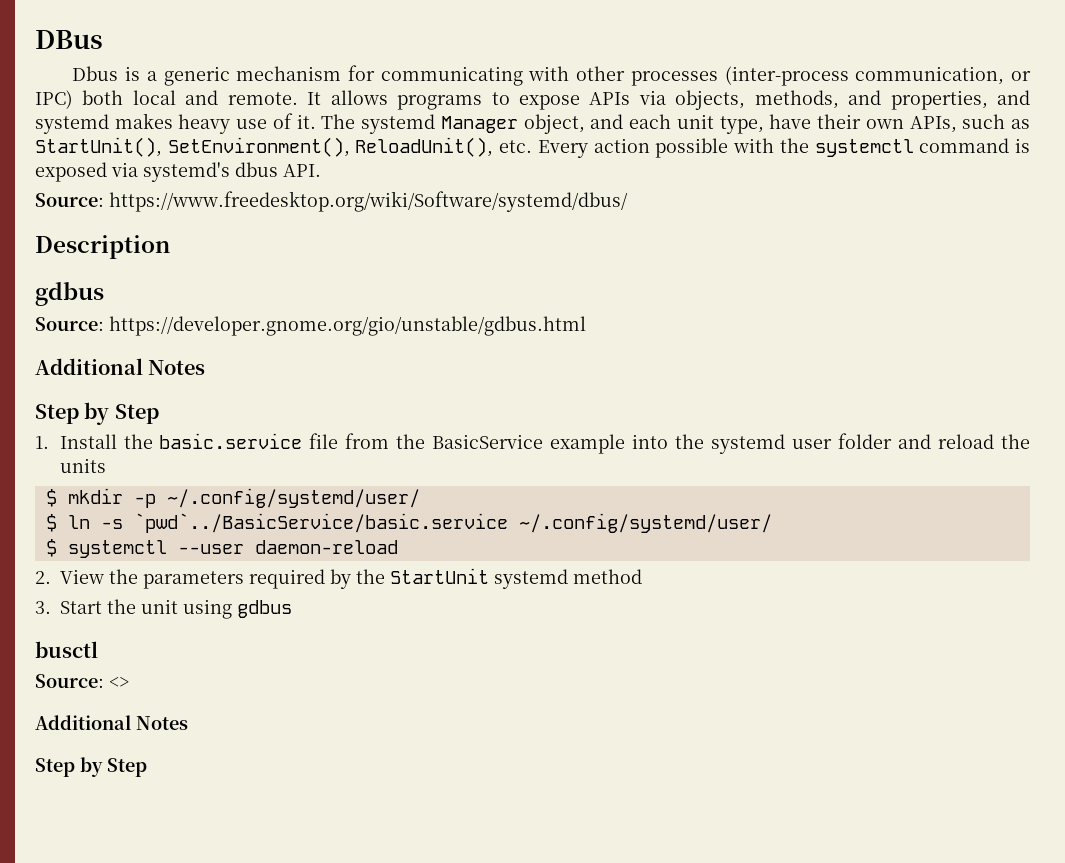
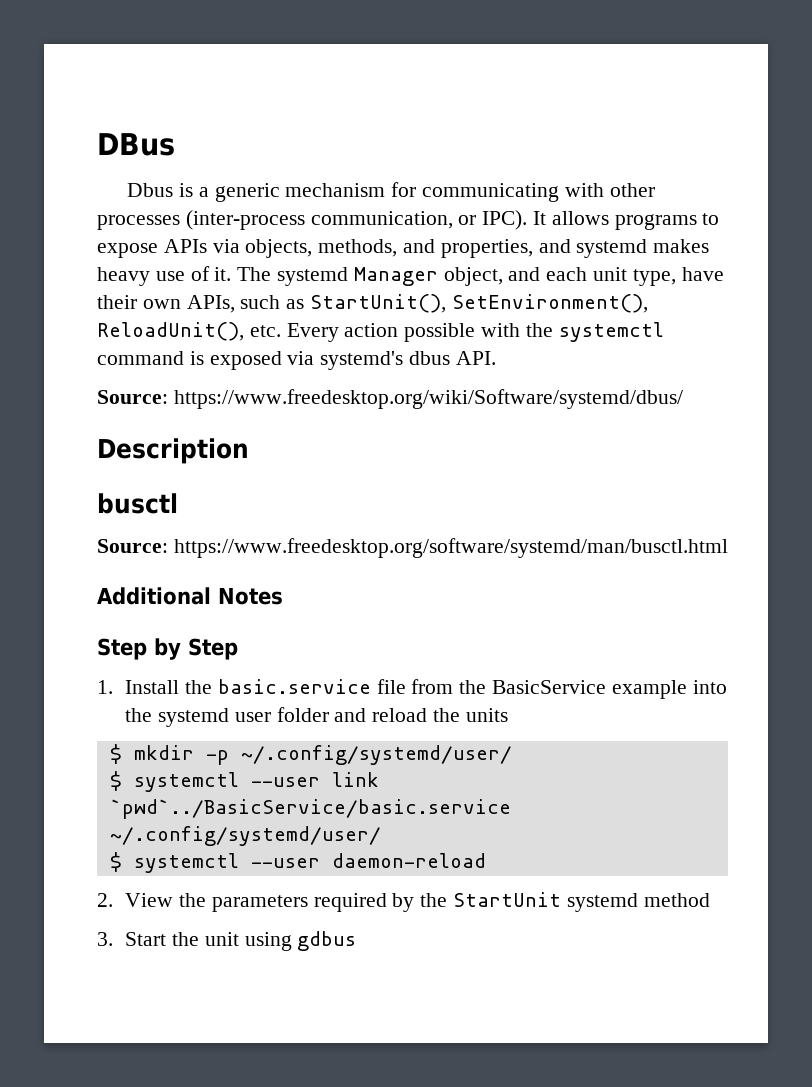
- Dbus is a generic mechanism for communicating with other processes (inter-process communication, or IPC) both local and remote.
+ Dbus is a generic mechanism for communicating with other processes (inter-process communication, or IPC).
  Description
- gdbus
- Source: https://developer.gnome.org/gio/unstable/gdbus.html
+ busctl
+ Source: https://www.freedesktop.org/software/systemd/man/busctl.html
- $ ln -s `pwd`../BasicService/basic.service ~/.config/systemd/user/
+ $ systemctl --user link `pwd`../BasicService/basic.service ~/.config/systemd/user/
- busctl
- Source: <>
- Additional Notes
- Step by Step

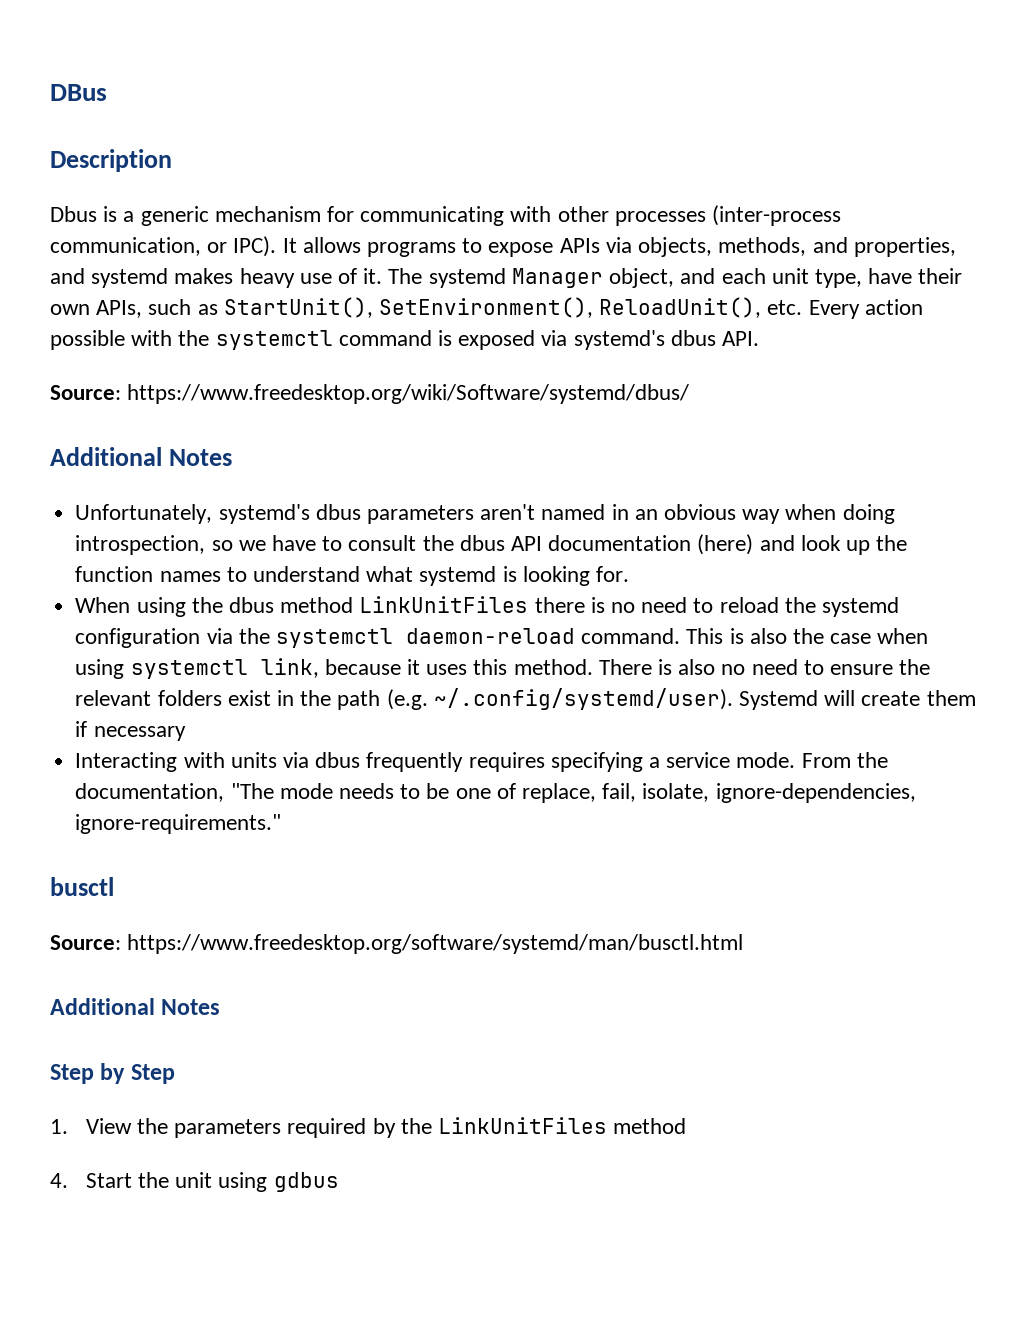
+ Description
  Source: https://www.freedesktop.org/wiki/Software/systemd/dbus/
- Description
+ Additional Notes
+ Unfortunately, systemd's dbus parameters aren't named in an obvious way when doing introspection, so we have to consult the dbus API documentation (here) and look up the function names to understand what systemd is looking for.
+ When using the dbus method LinkUnitFiles there is no need to reload the systemd configuration via the systemctl daemon-reload command. This is also the case when using systemctl link, because it uses this method. There is also no need to ensure the relevant folders exist in the path (e.g. ~/.config/systemd/user). Systemd will create them if necessary
+ Interacting with units via dbus frequently requires specifying a service mode. From the documentation, "The mode needs to be one of replace, fail, isolate, ignore-dependencies, ignore-requirements."
- 1. Install the basic.service file from the BasicService example into the systemd user folder and reload the units
- $ mkdir -p ~/.config/systemd/user/
- $ systemctl --user link `pwd`../BasicService/basic.service ~/.config/systemd/user/
- $ systemctl --user daemon-reload
- 2. View the parameters required by the StartUnit systemd method
+ 1. View the parameters required by the LinkUnitFiles method
- 3. Start the unit using gdbus
+ 4. Start the unit using gdbus

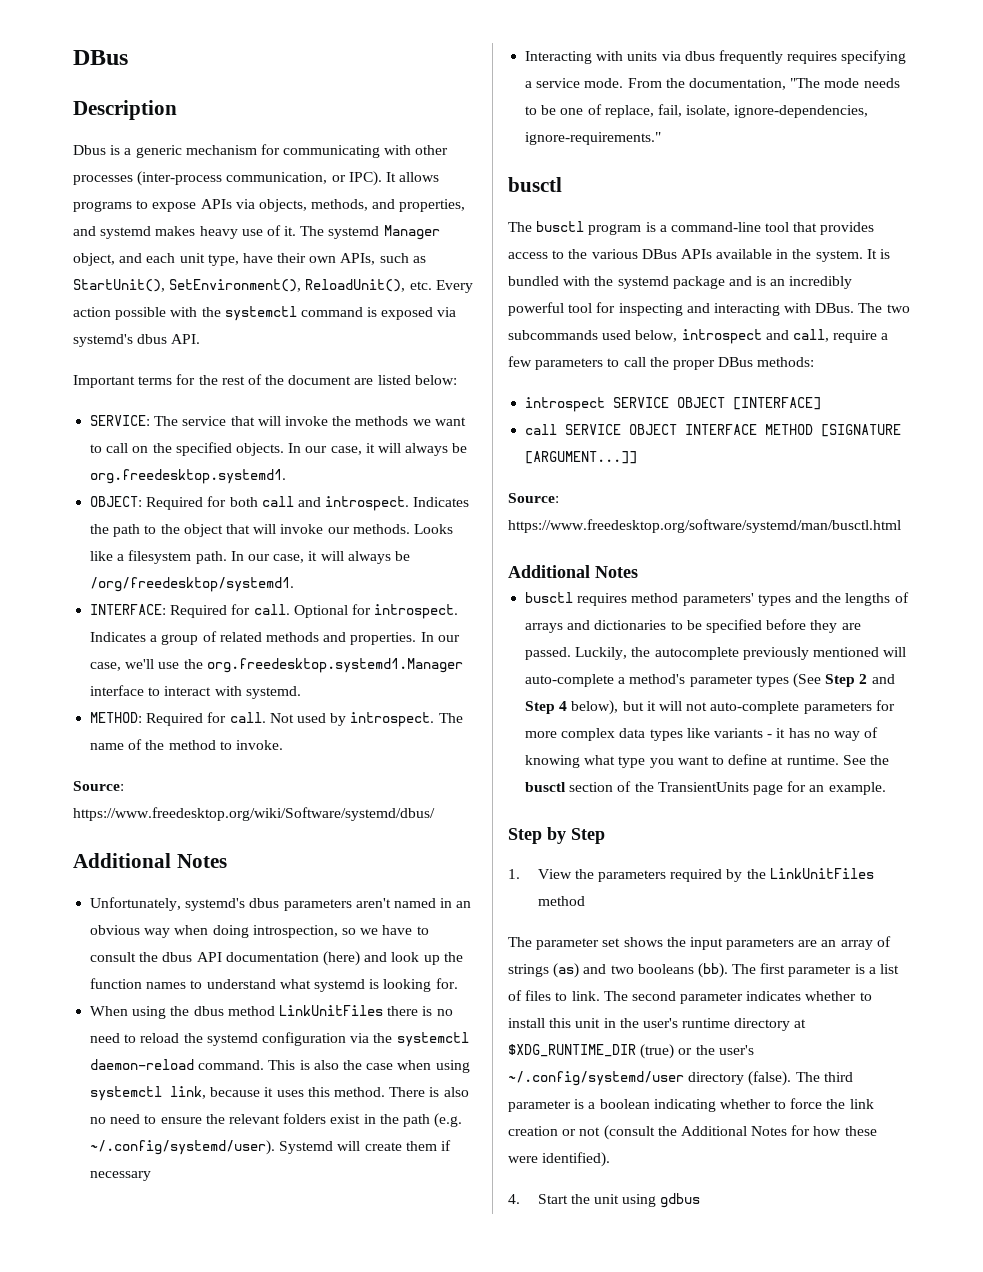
+ Important terms for the rest of the document are listed below:
+ SERVICE: The service that will invoke the methods we want to call on the specified objects. In our case, it will always be org.freedesktop.systemd1.
+ OBJECT: Required for both call and introspect. Indicates the path to the object that will invoke our methods. Looks like a filesystem path. In our case, it will always be /org/freedesktop/systemd1.
+ INTERFACE: Required for call. Optional for introspect. Indicates a group of related methods and properties. In our case, we'll use the org.freedesktop.systemd1.Manager interface to interact with systemd.
+ METHOD: Required for call. Not used by introspect. The name of the method to invoke.
+ The busctl program is a command-line tool that provides access to the various DBus APIs available in the system. It is bundled with the systemd package and is an incredibly powerful tool for inspecting and interacting with DBus. The two subcommands used below, introspect and call, require a few parameters to call the proper DBus methods:
+ introspect SERVICE OBJECT [INTERFACE]
+ call SERVICE OBJECT INTERFACE METHOD [SIGNATURE [ARGUMENT...]]
  Source: https://www.freedesktop.org/software/systemd/man/busctl.html
  Additional Notes
+ busctl requires method parameters' types and the lengths of arrays and dictionaries to be specified before they are passed. Luckily, the autocomplete previously mentioned will auto-complete a method's parameter types (See Step 2 and Step 4 below), but it will not auto-complete parameters for more complex data types like variants - it has no way of knowing what type you want to define at runtime. See the busctl section of the TransientUnits page for an example.
+ The parameter set shows the input parameters are an array of strings (as) and two booleans (bb). The first parameter is a list of files to link. The second parameter indicates whether to install this unit in the user's runtime directory at $XDG_RUNTIME_DIR (true) or the user's ~/.config/systemd/user directory (false). The third parameter is a boolean indicating whether to force the link creation or not (consult the Additional Notes for how these were identified).

